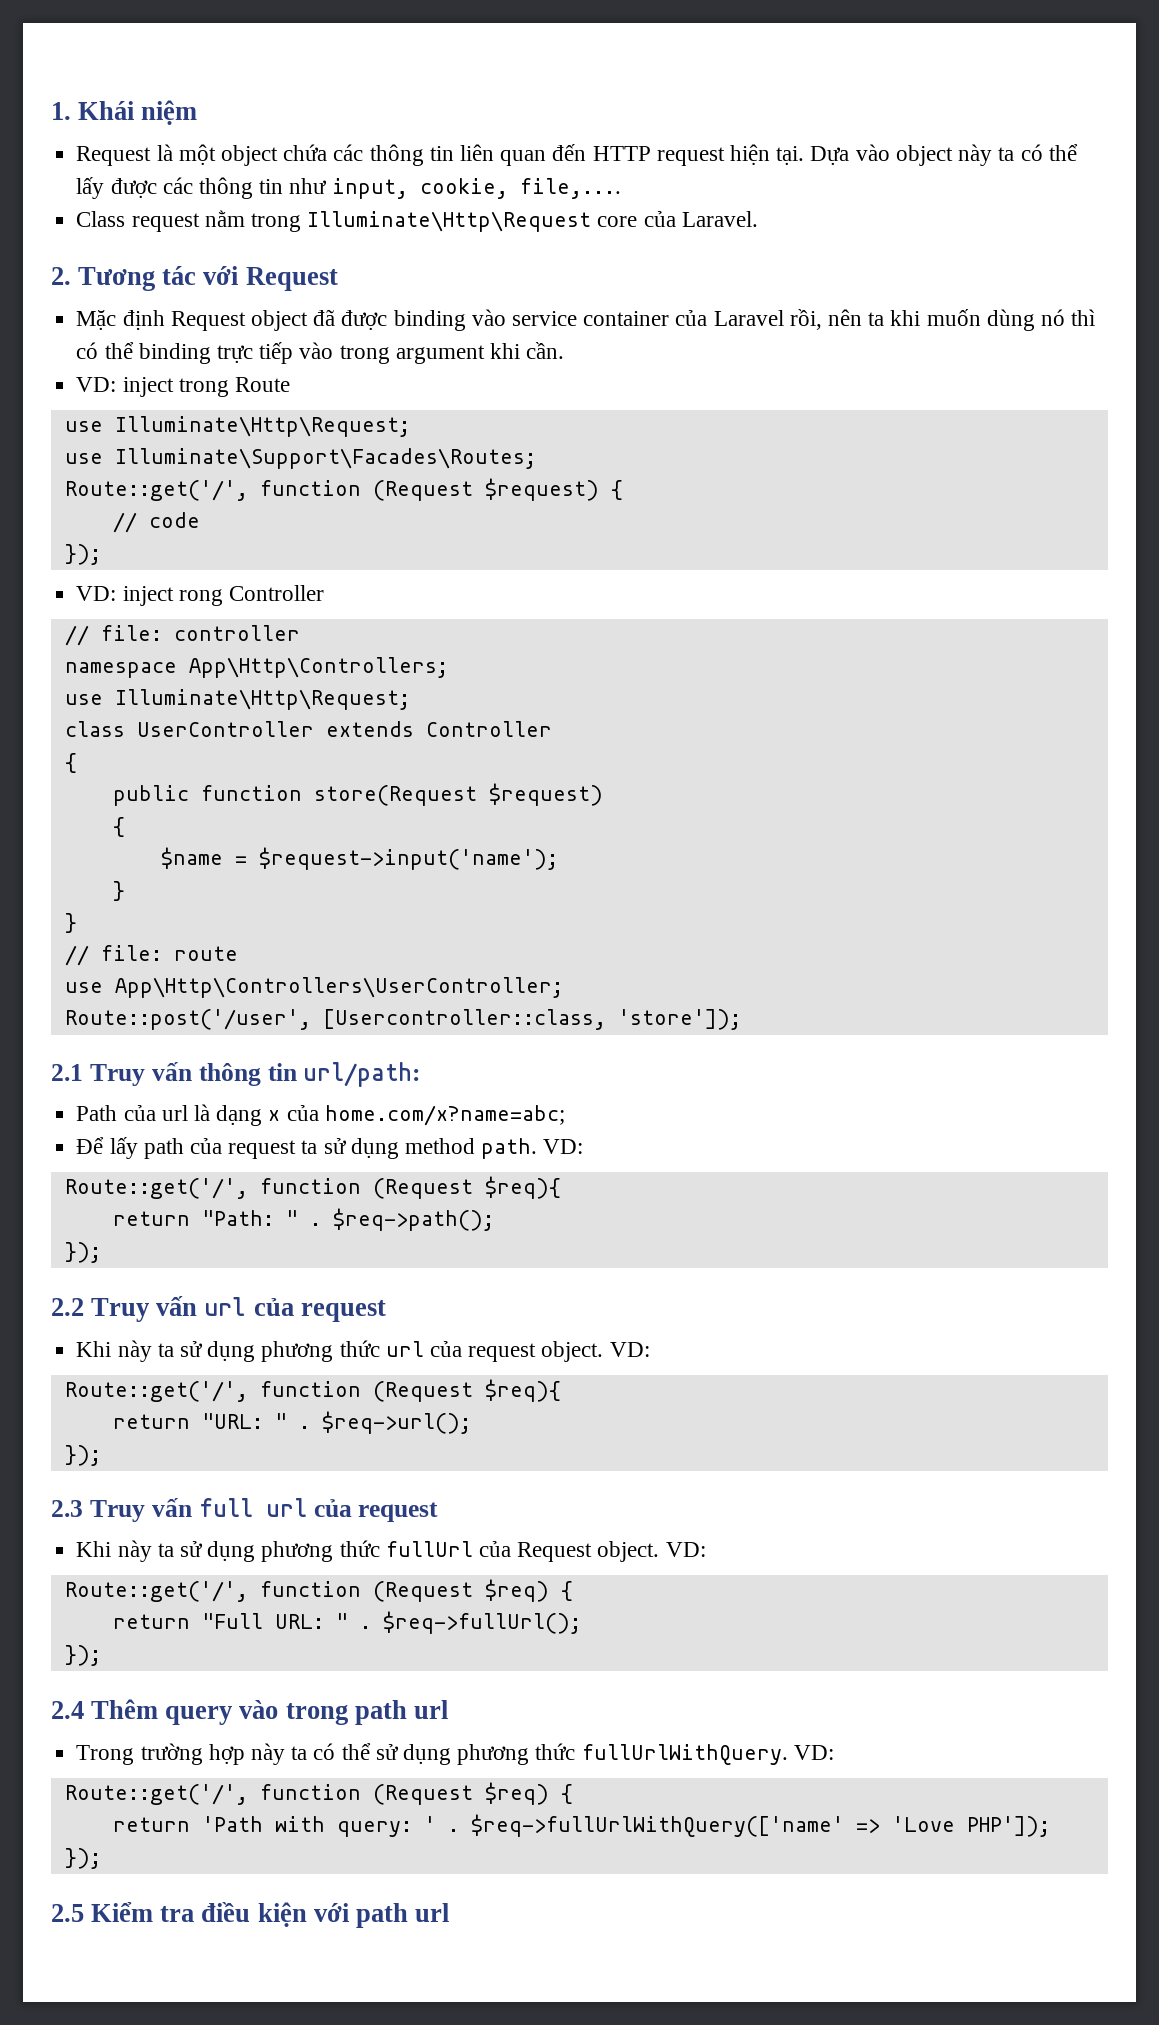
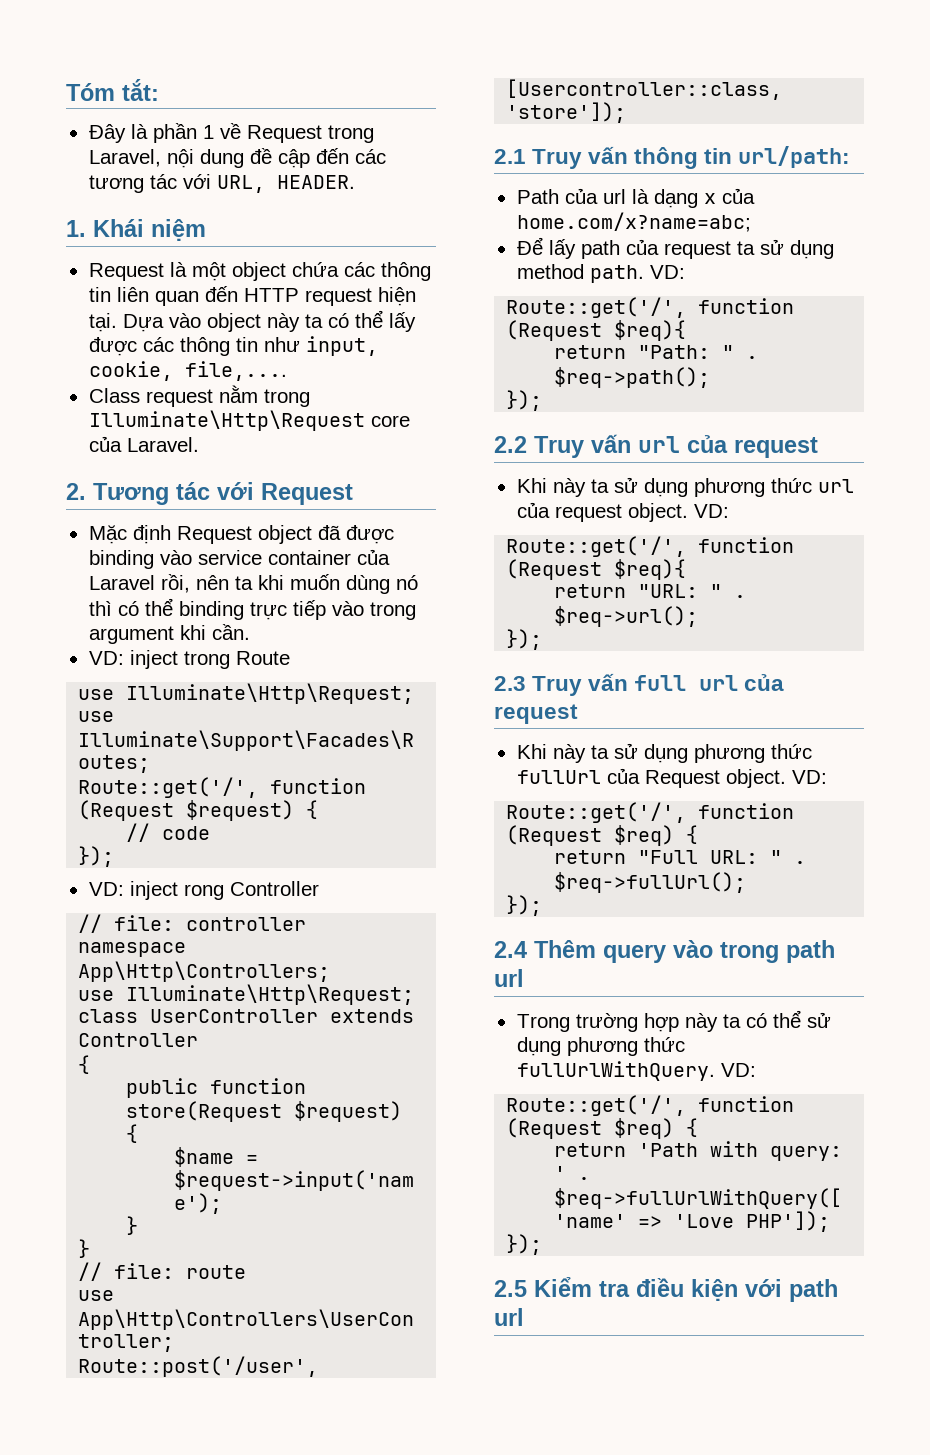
+ Tóm tắt:
+ Đây là phần 1 về Request trong Laravel, nội dung đề cập đến các tương tác với URL, HEADER.

